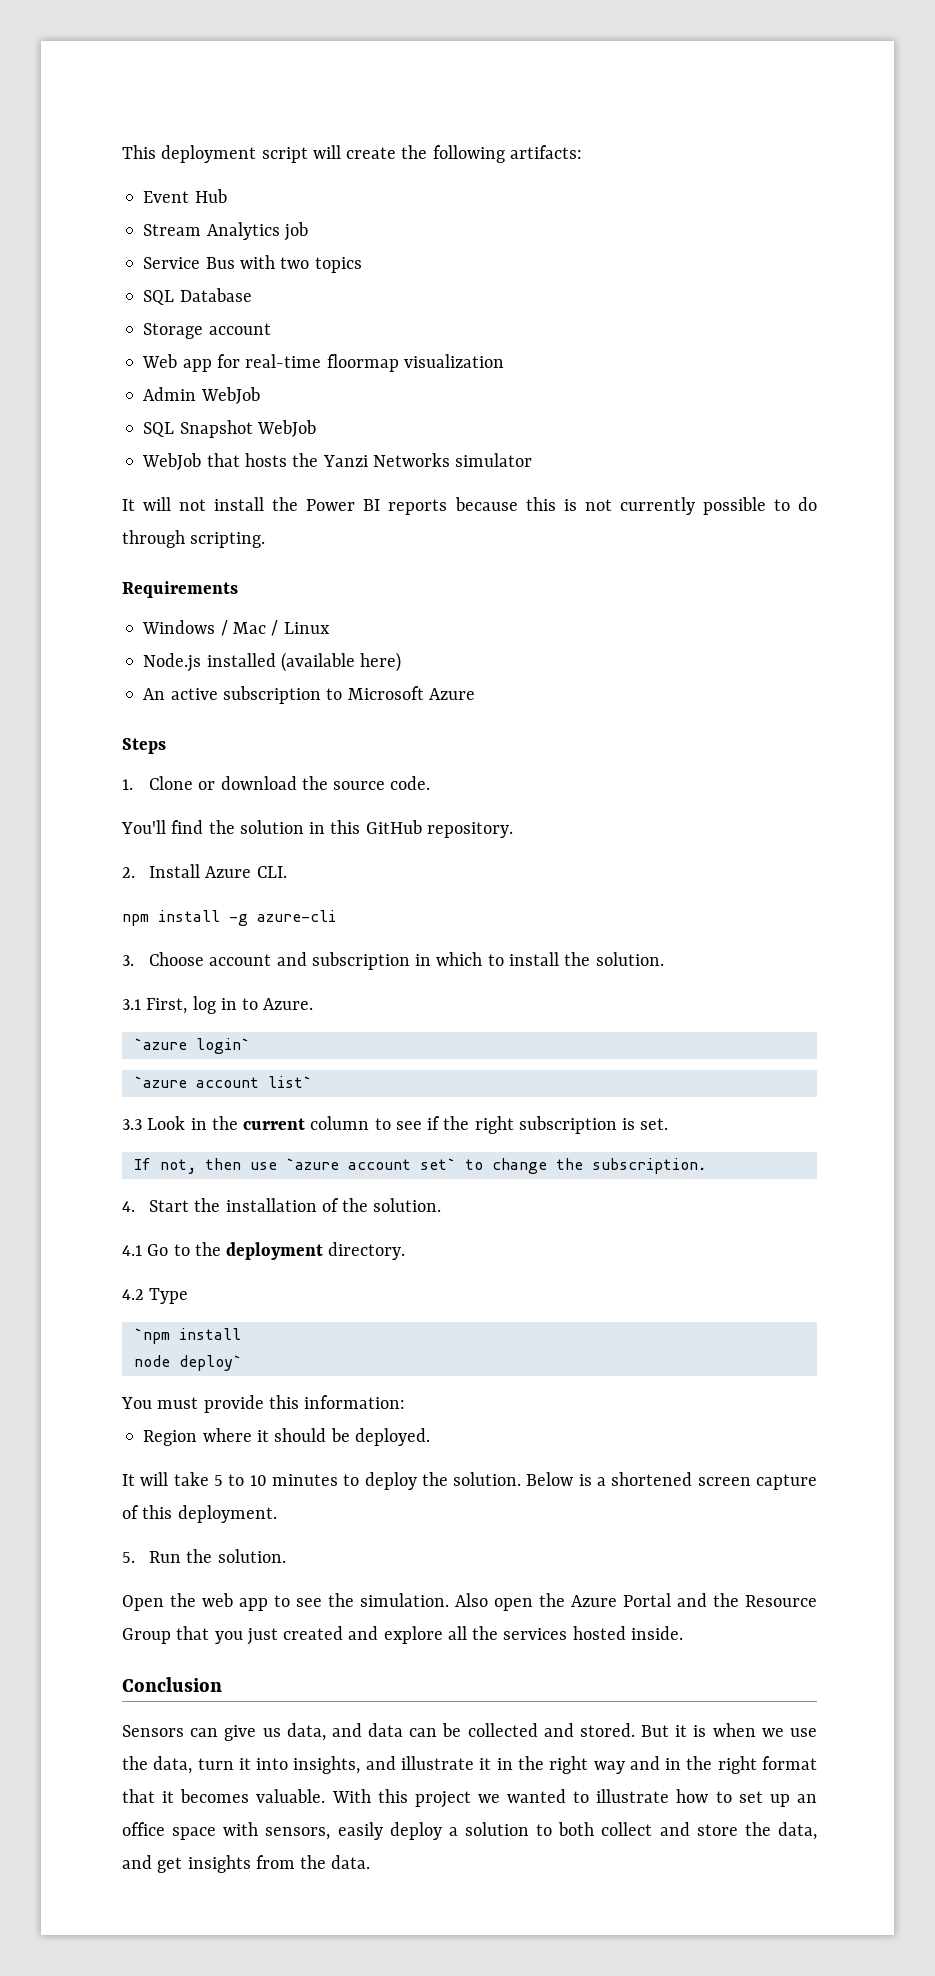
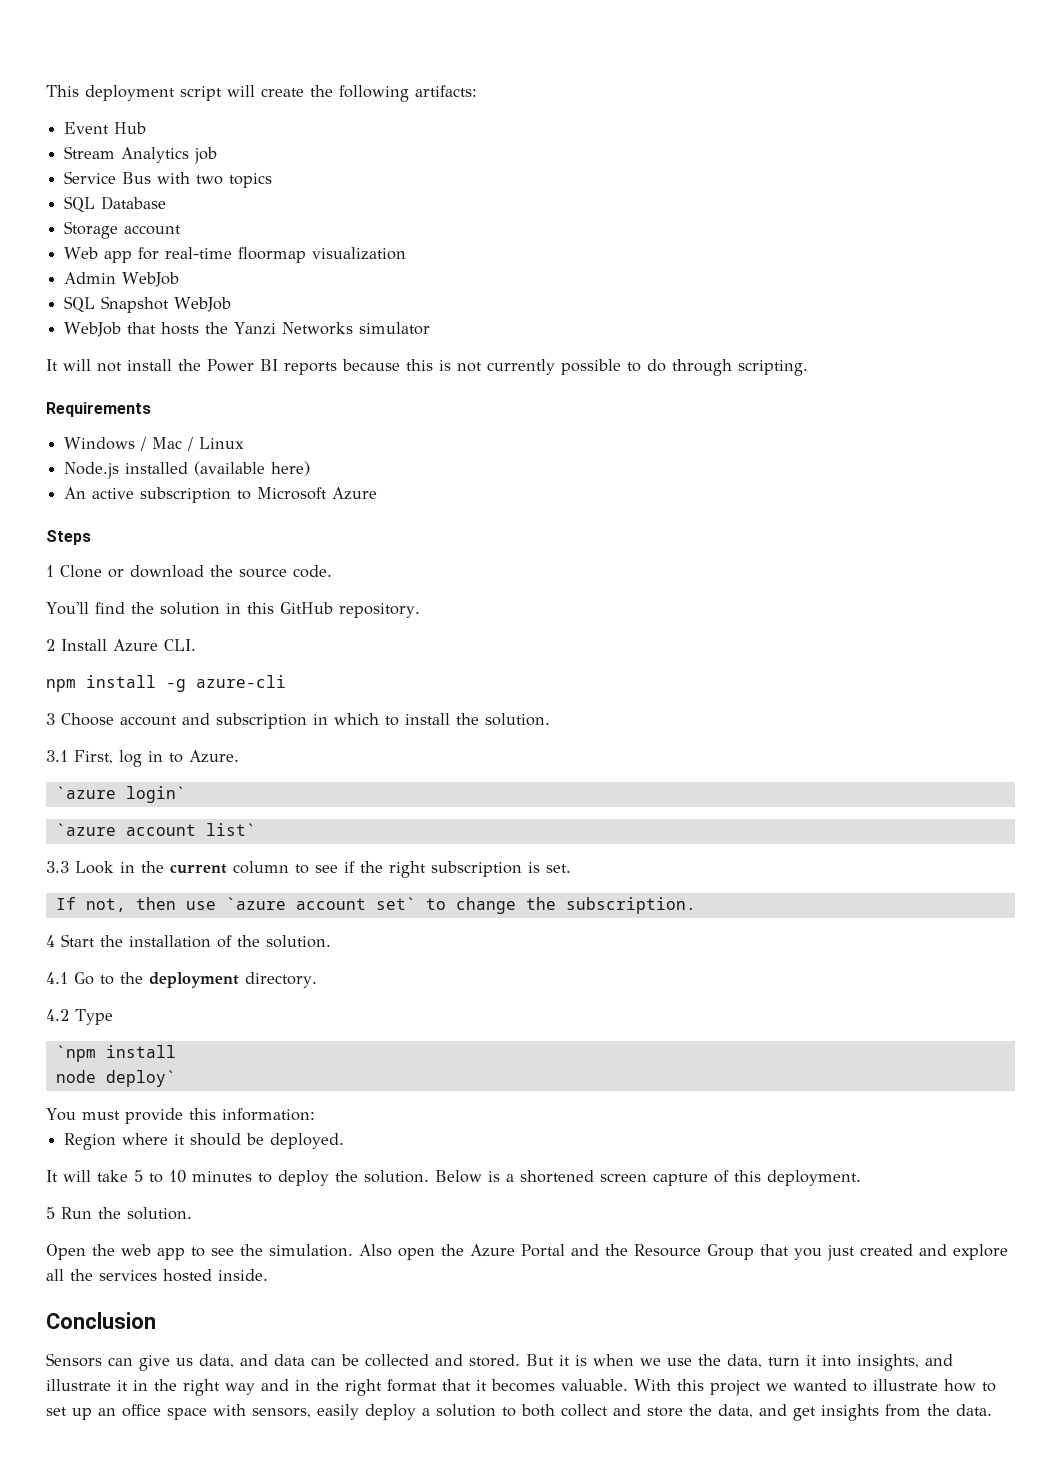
- 1. Clone or download the source code.
+ 1 Clone or download the source code.
- 2. Install Azure CLI.
+ 2 Install Azure CLI.
- 3. Choose account and subscription in which to install the solution.
+ 3 Choose account and subscription in which to install the solution.
- 4. Start the installation of the solution.
+ 4 Start the installation of the solution.
- 5. Run the solution.
+ 5 Run the solution.

